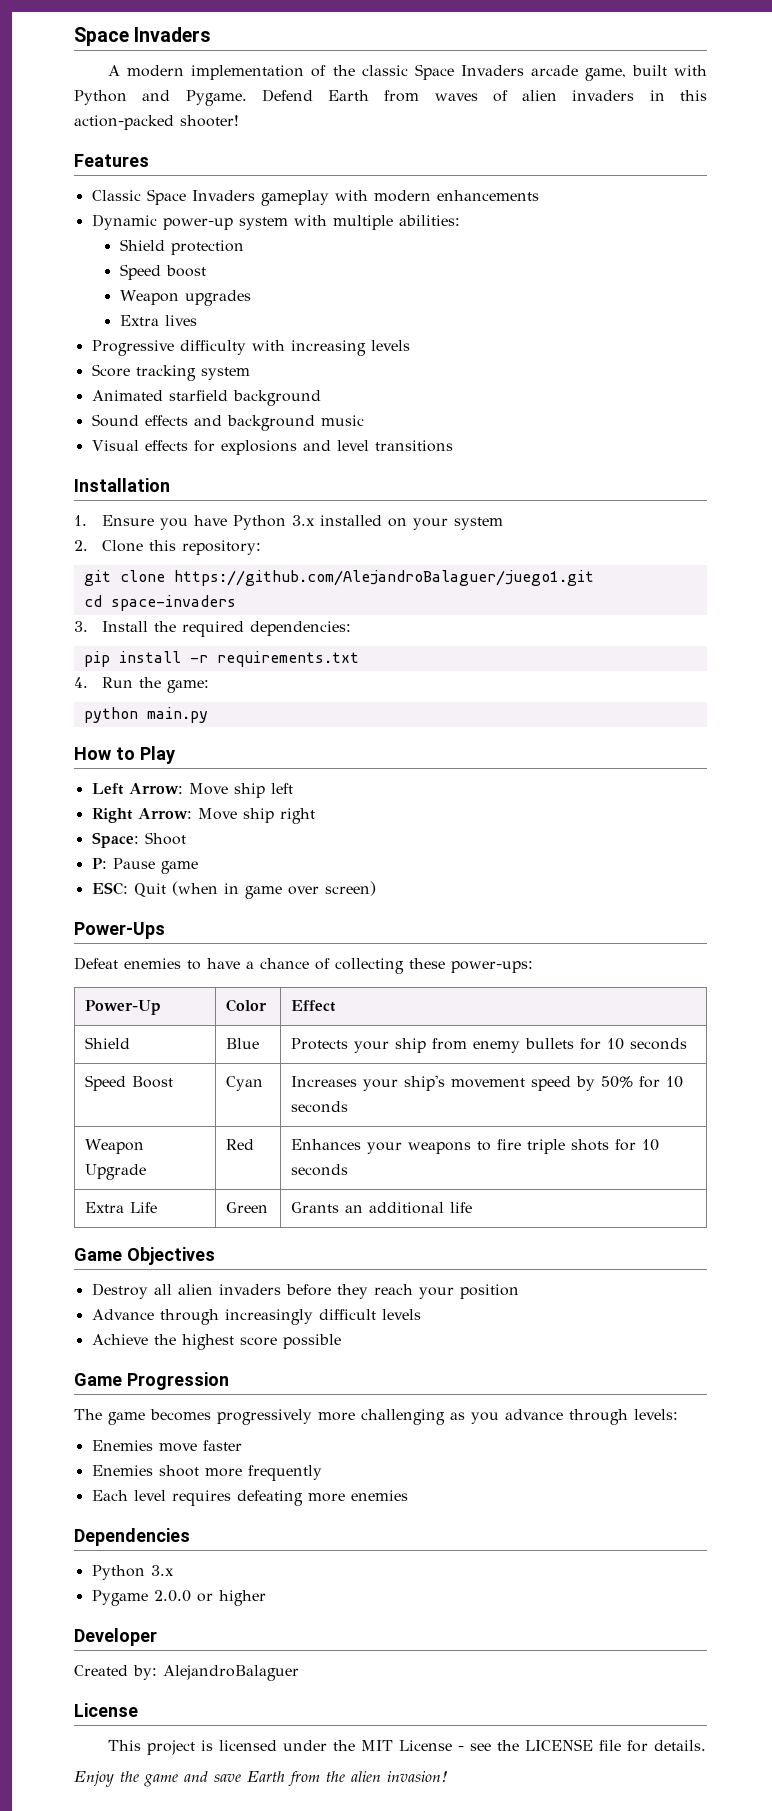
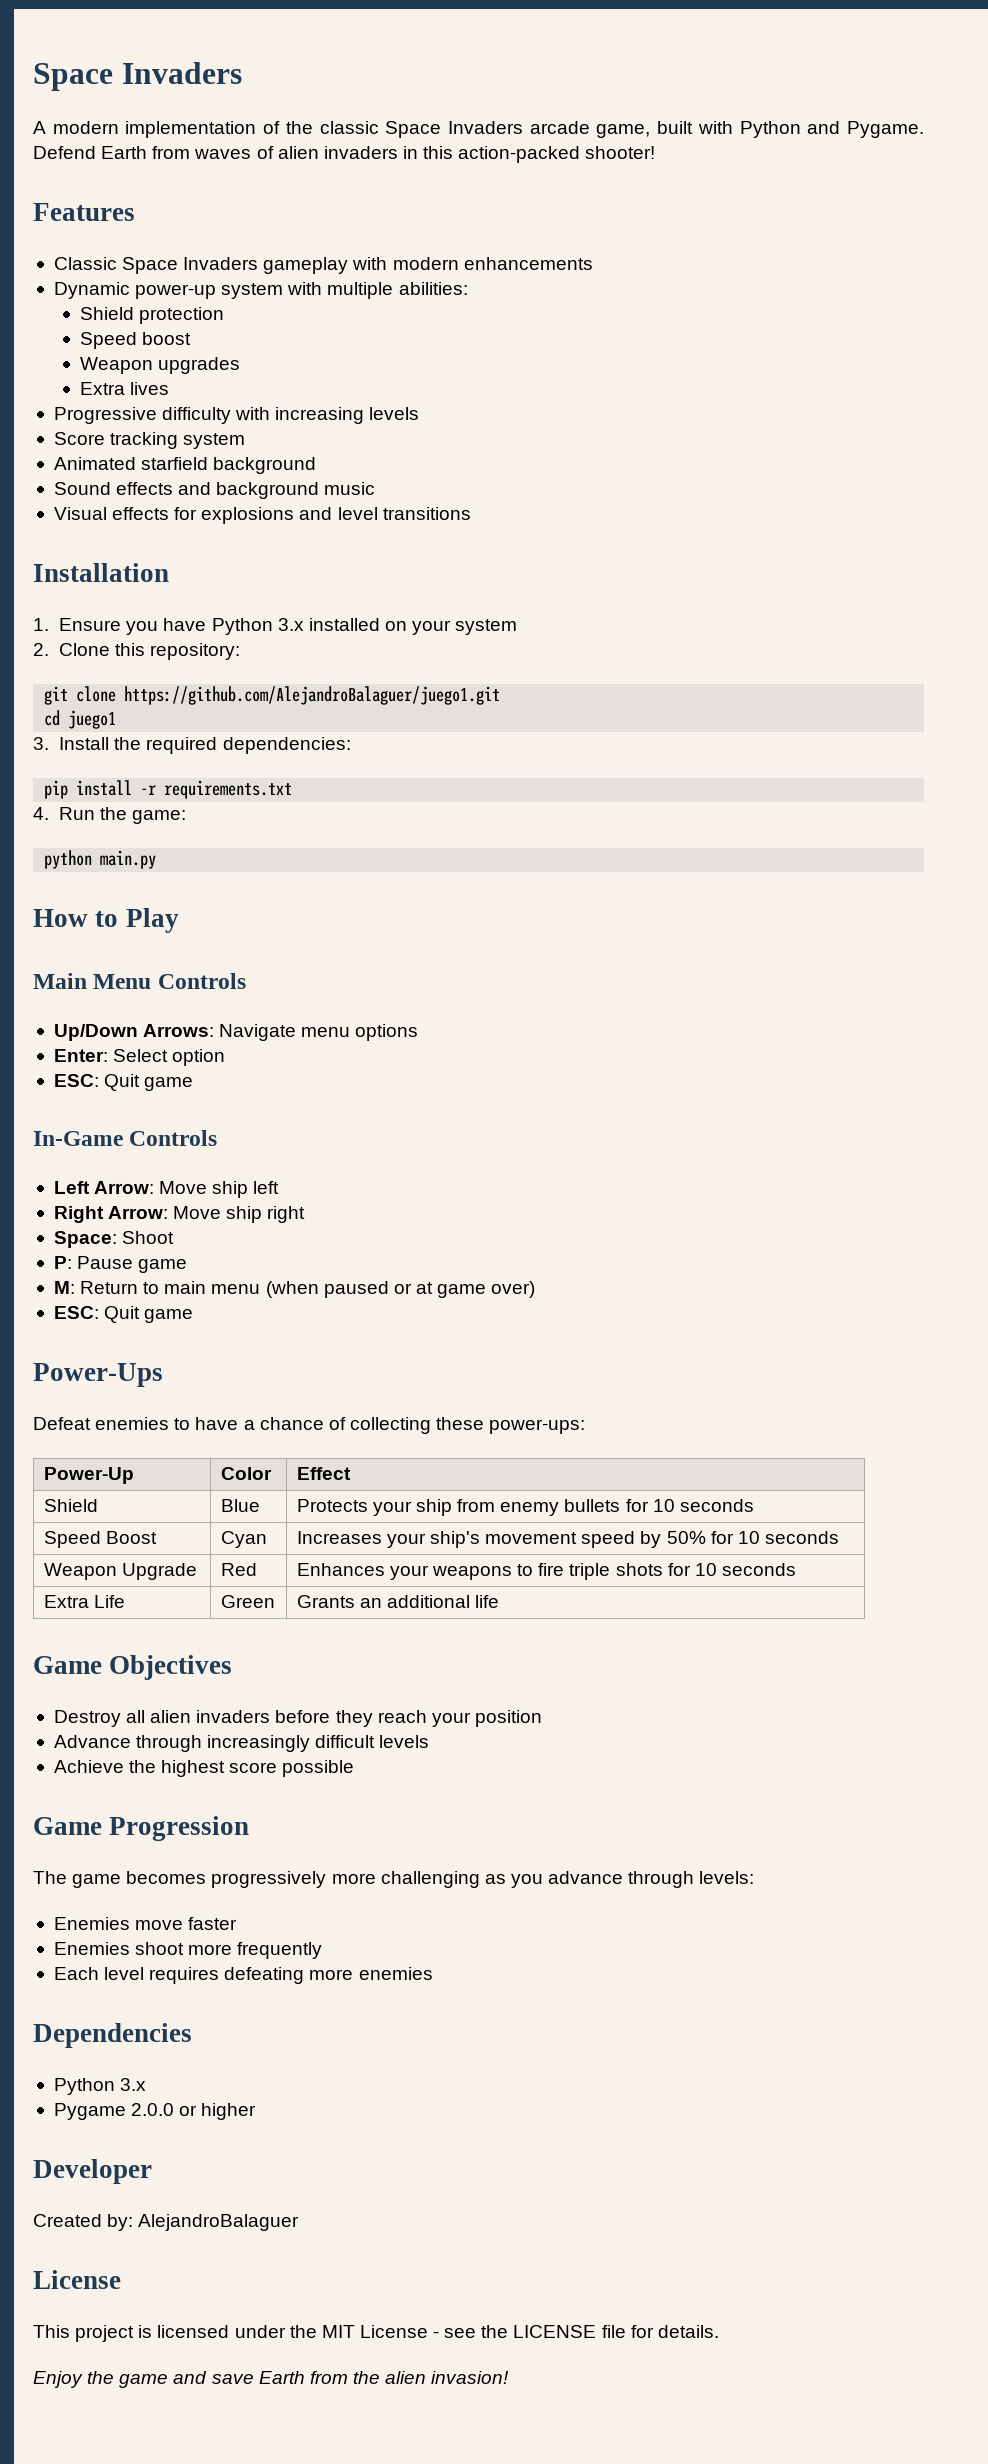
- cd space-invaders
+ cd juego1
+ Main Menu Controls
+ Up/Down Arrows: Navigate menu options
+ Enter: Select option
+ ESC: Quit game
+ In-Game Controls
- ESC: Quit (when in game over screen)
+ M: Return to main menu (when paused or at game over)
+ ESC: Quit game

